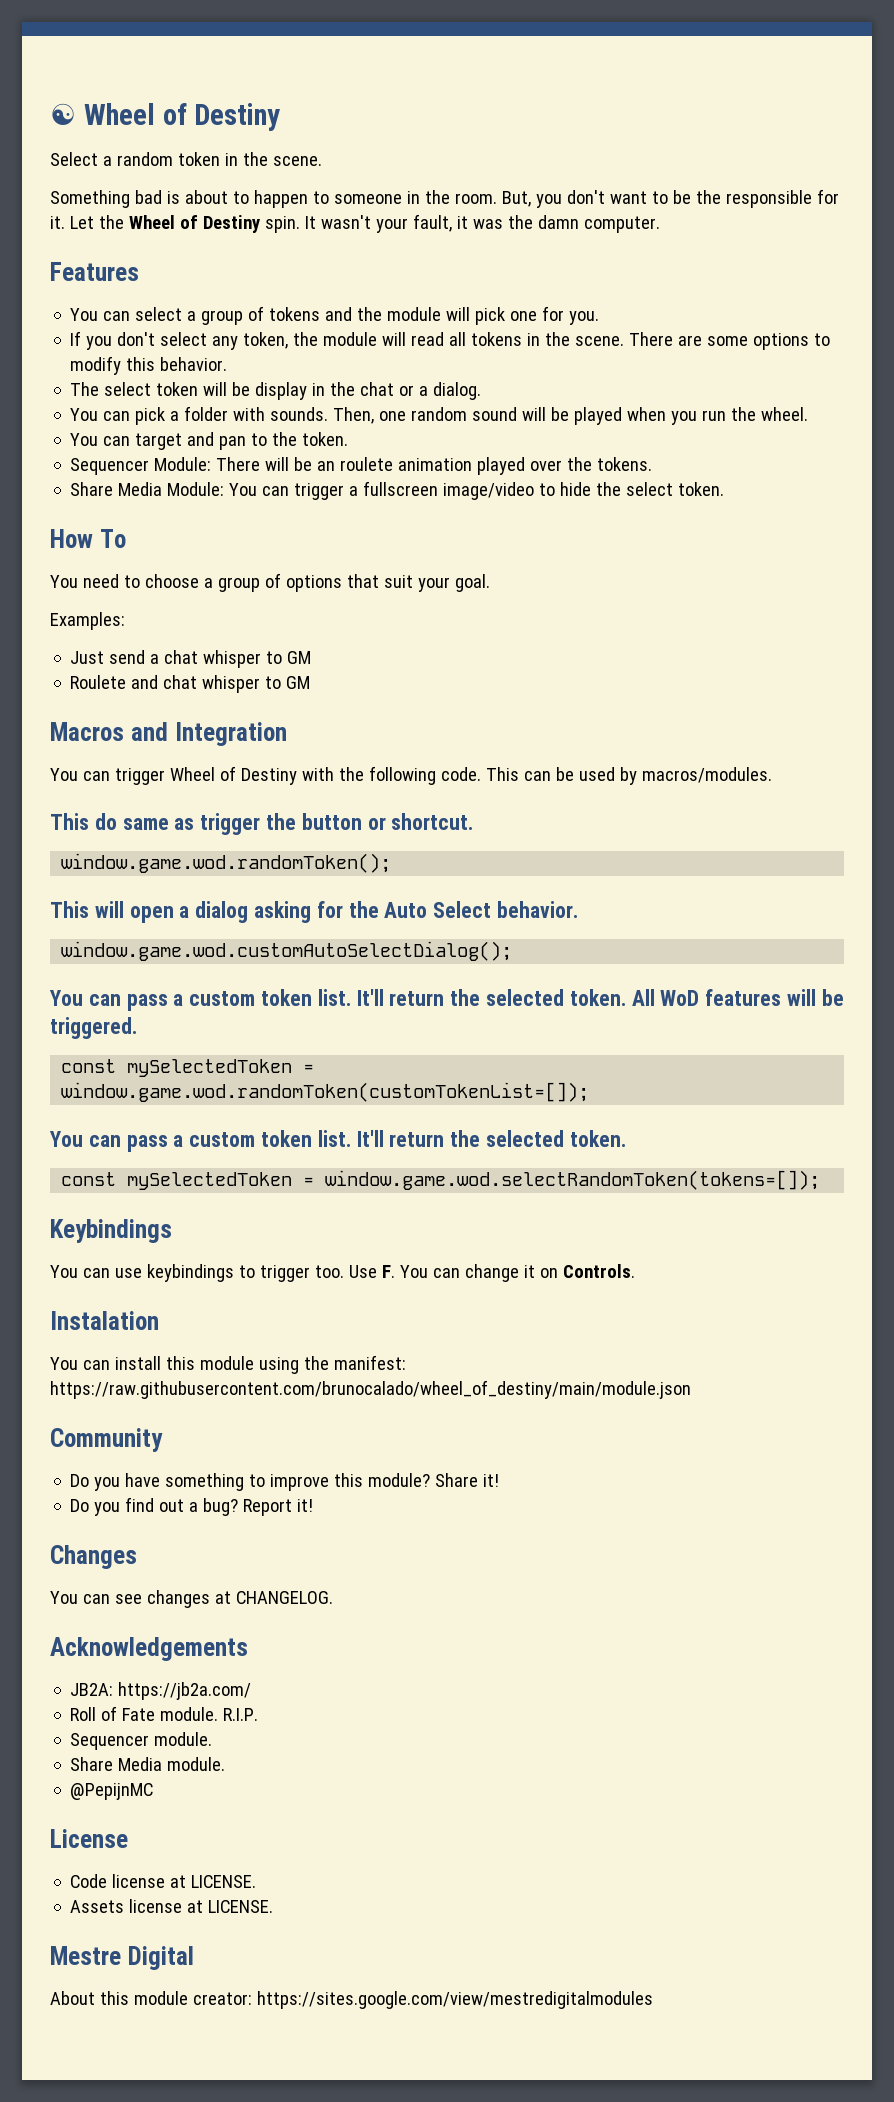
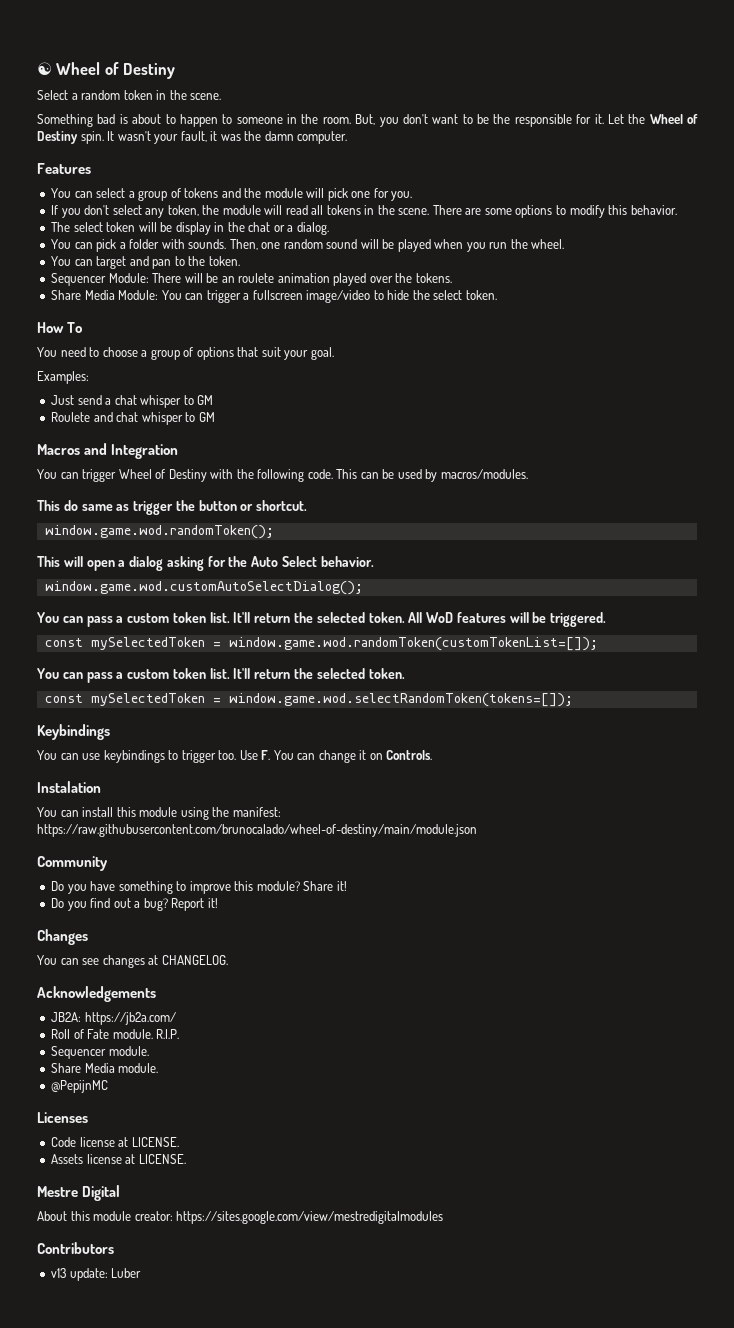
- You can install this module using the manifest: https://raw.githubusercontent.com/brunocalado/wheel_of_destiny/main/module.json
+ You can install this module using the manifest: https://raw.githubusercontent.com/brunocalado/wheel-of-destiny/main/module.json
- License
+ Licenses
+ Contributors
+ v13 update: Luber

